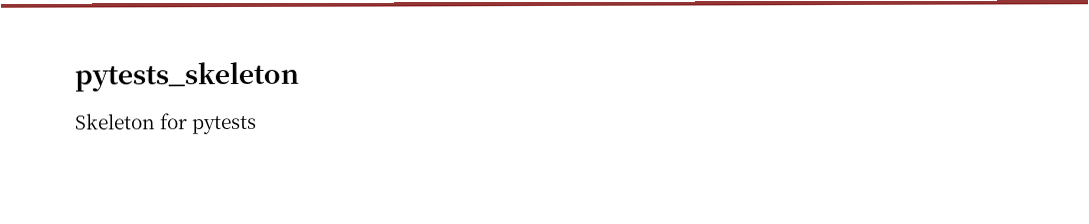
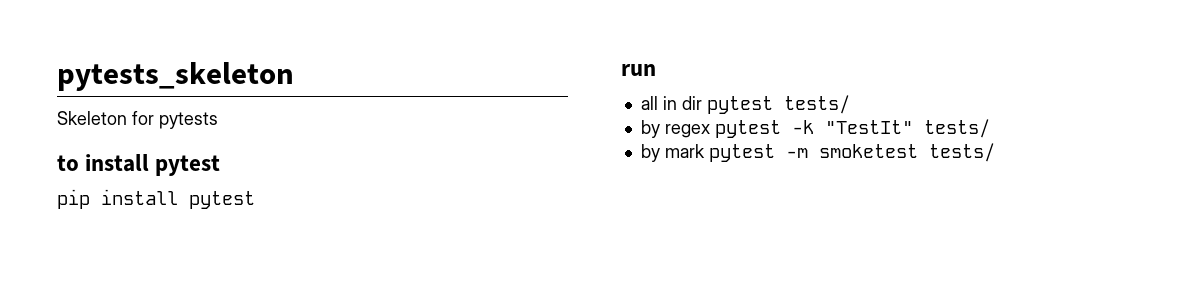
+ to install pytest
+ pip install pytest
+ run
+ all in dir pytest tests/
+ by regex pytest -k "TestIt" tests/
+ by mark pytest -m smoketest tests/

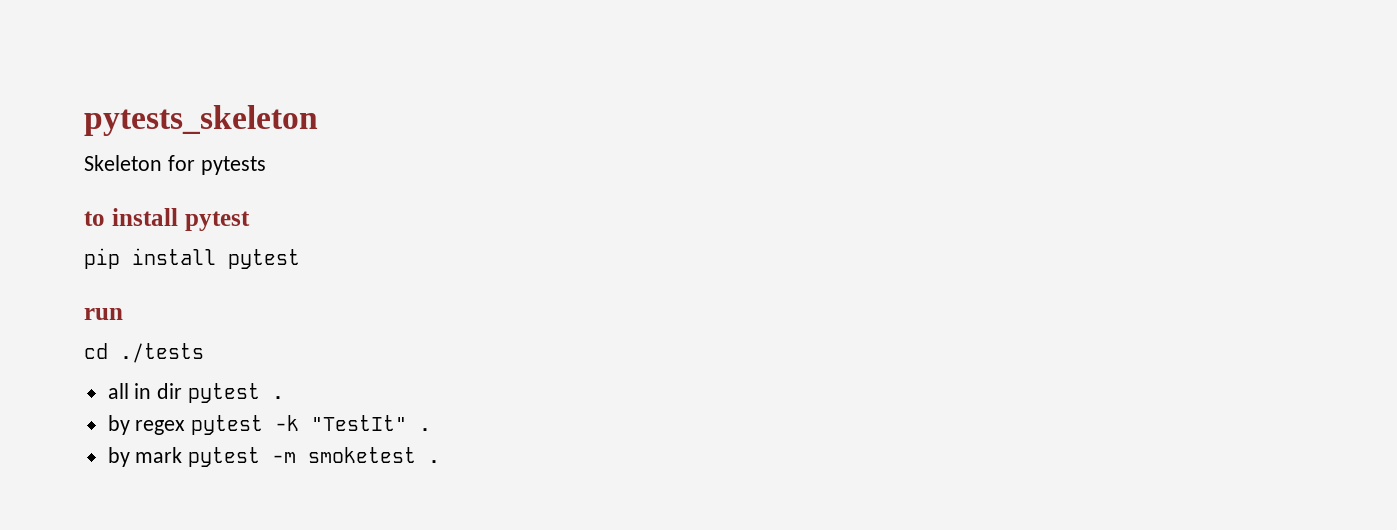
+ cd ./tests
- all in dir pytest tests/
+ all in dir pytest .
- by regex pytest -k "TestIt" tests/
+ by regex pytest -k "TestIt" .
- by mark pytest -m smoketest tests/
+ by mark pytest -m smoketest .

